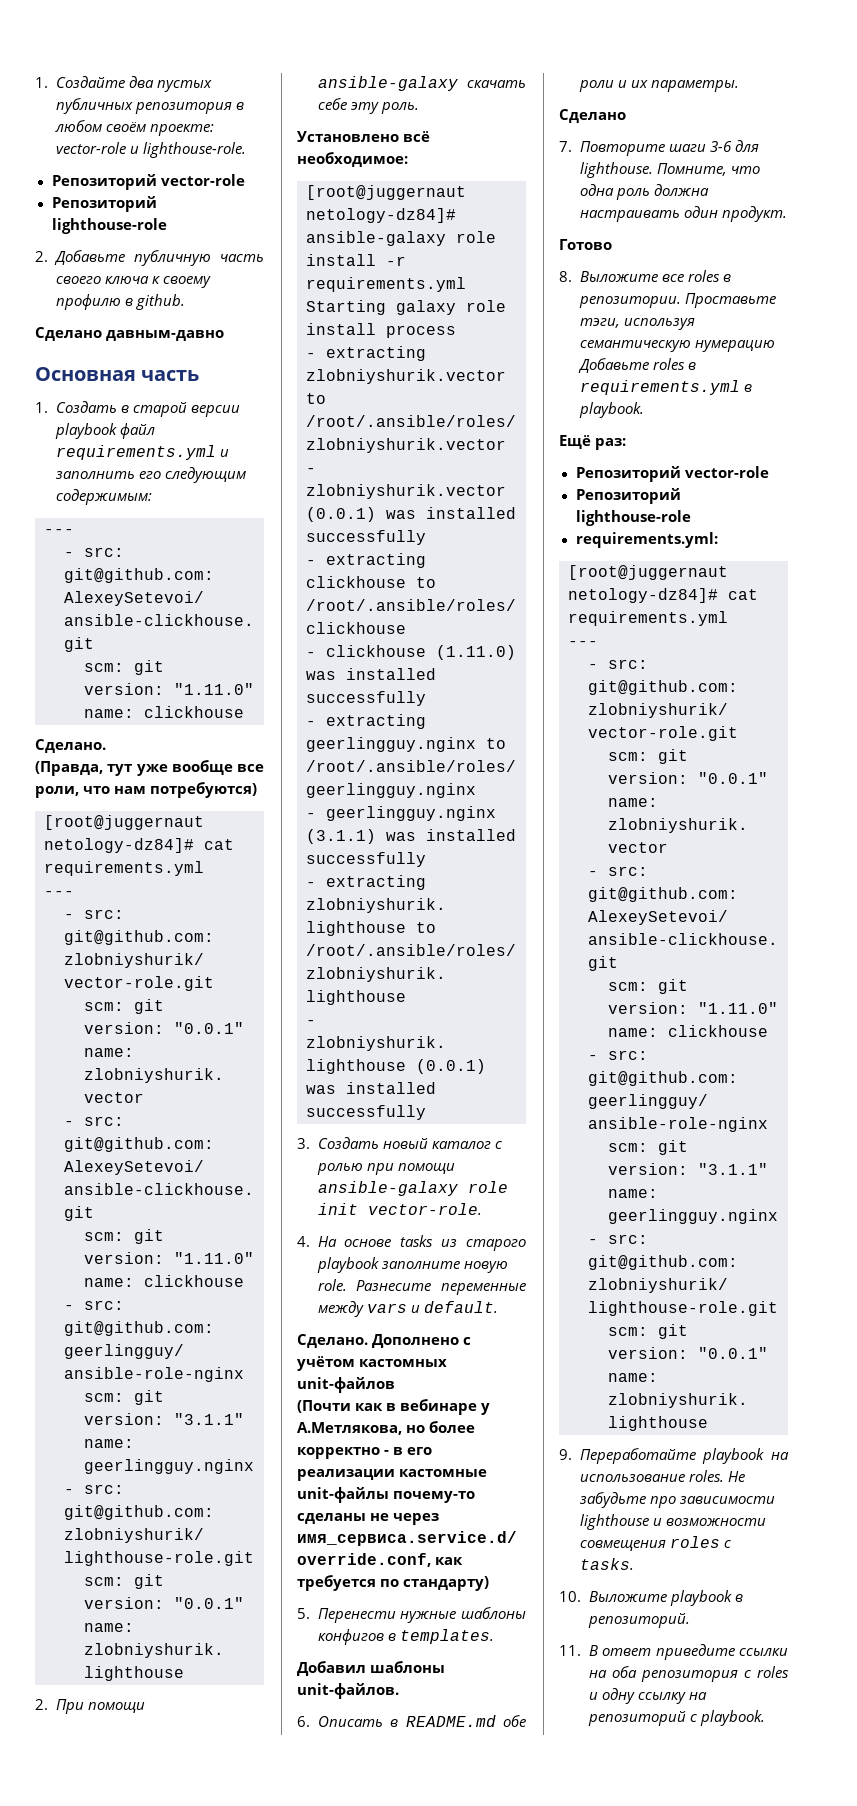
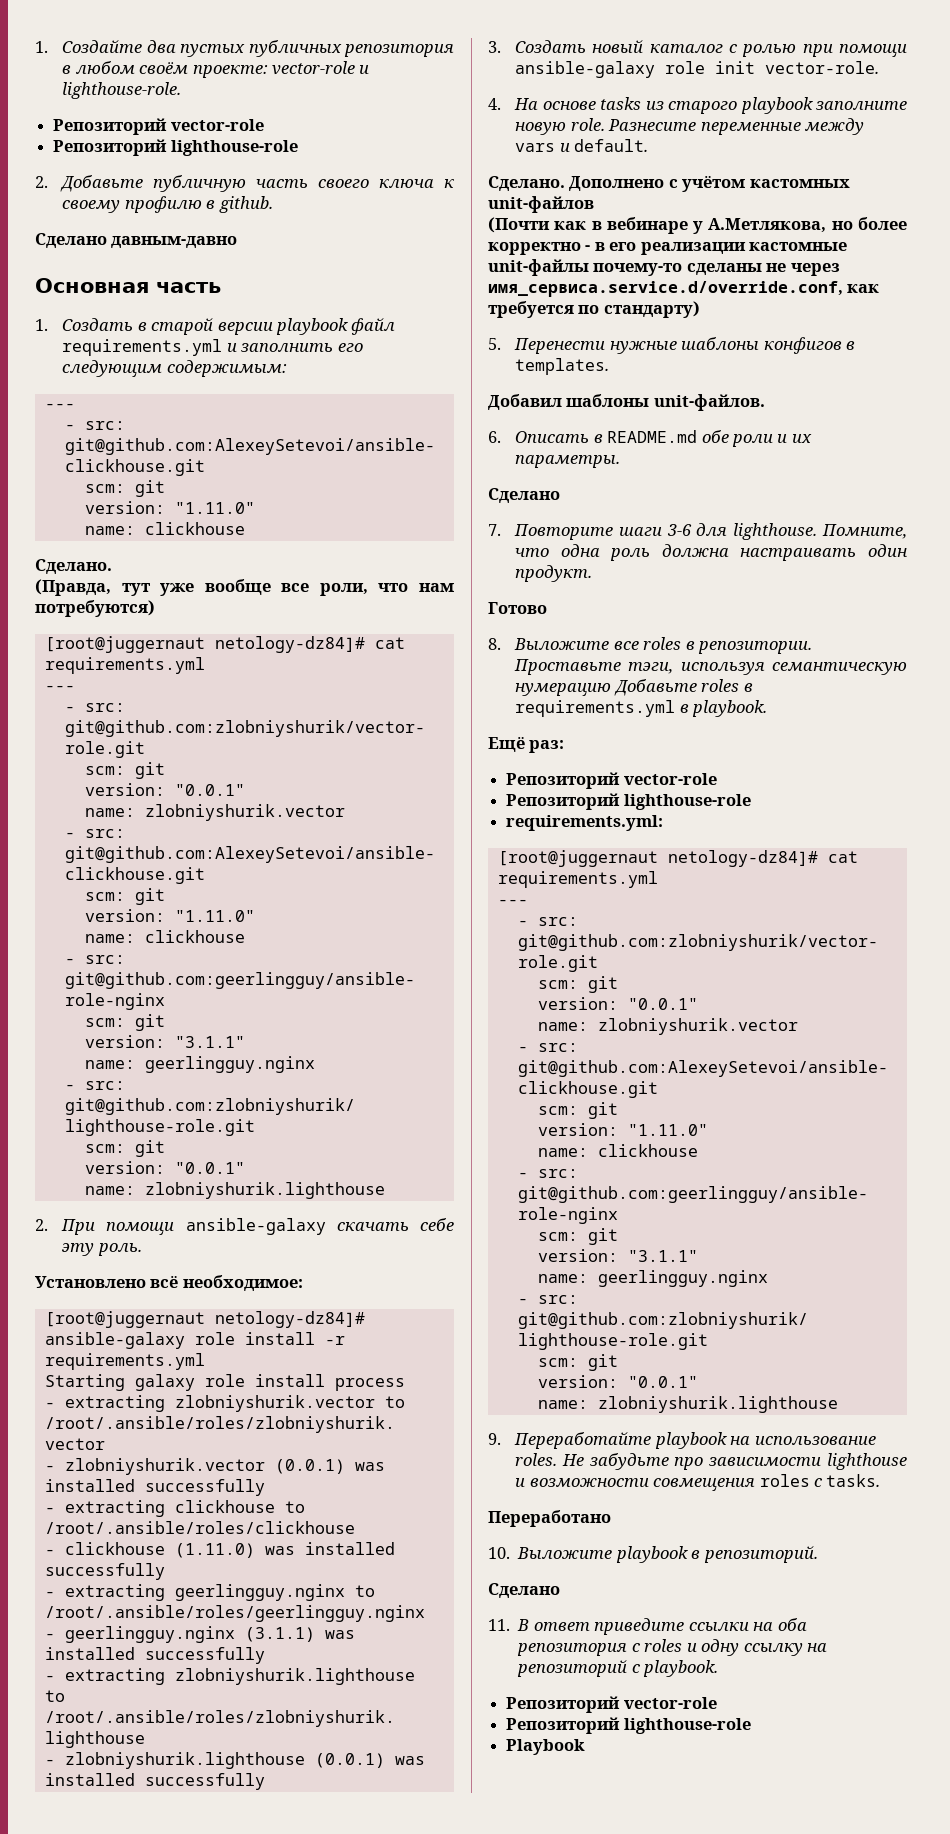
+ Переработано
  10. Выложите playbook в репозиторий.
+ Сделано
  11. В ответ приведите ссылки на оба репозитория с roles и одну ссылку на репозиторий с playbook.
+ Репозиторий vector-role
+ Репозиторий lighthouse-role
+ Playbook

